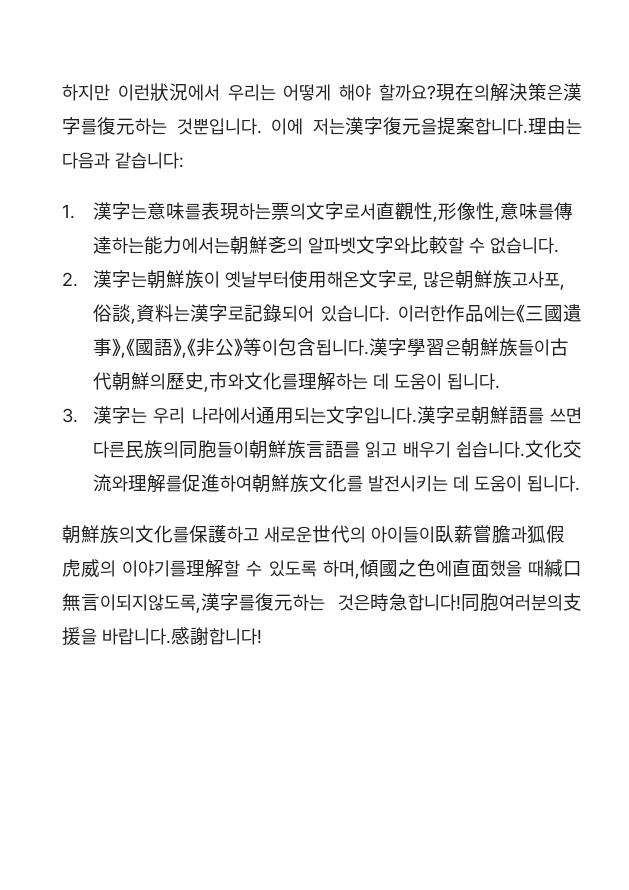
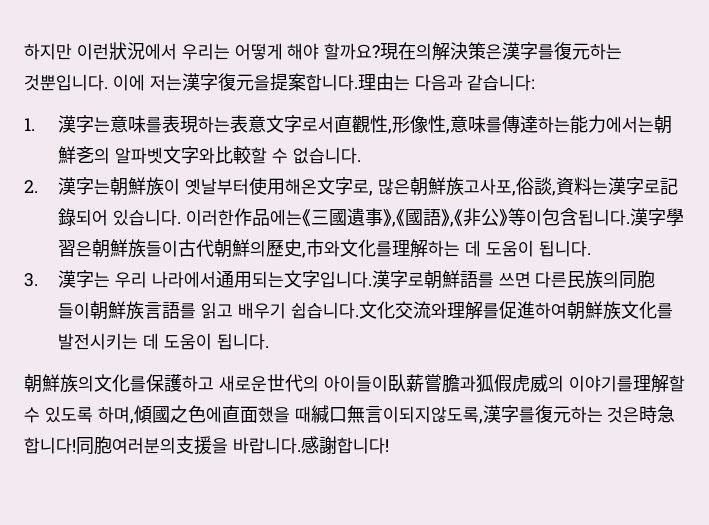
- 1.漢字는意味를表現하는票의文字로서直觀性,形像性,意味를傳達하는能力에서는朝鮮㐎의 알파벳文字와比較할 수 없습니다.
+ 1.漢字는意味를表現하는表意文字로서直觀性,形像性,意味를傳達하는能力에서는朝鮮㐎의 알파벳文字와比較할 수 없습니다.

